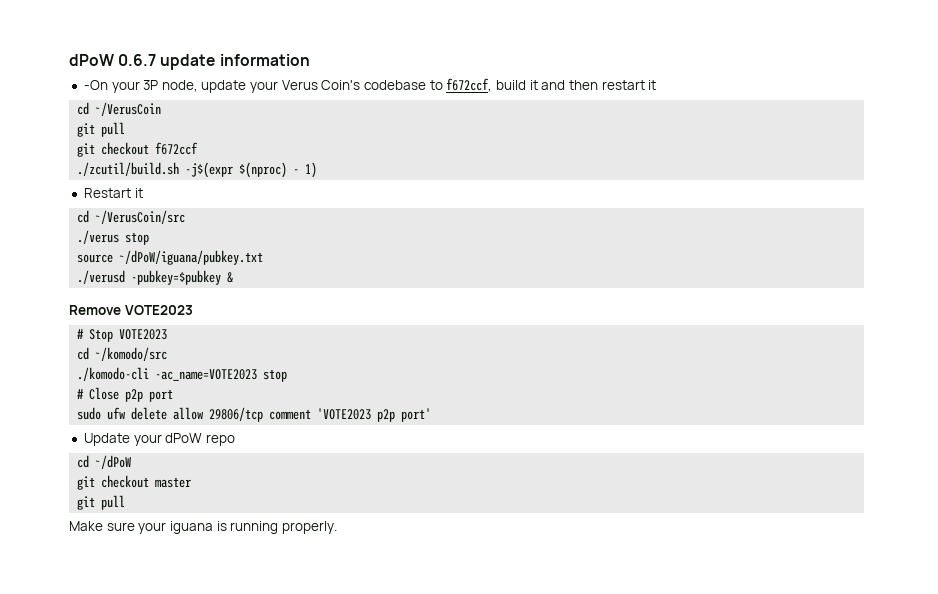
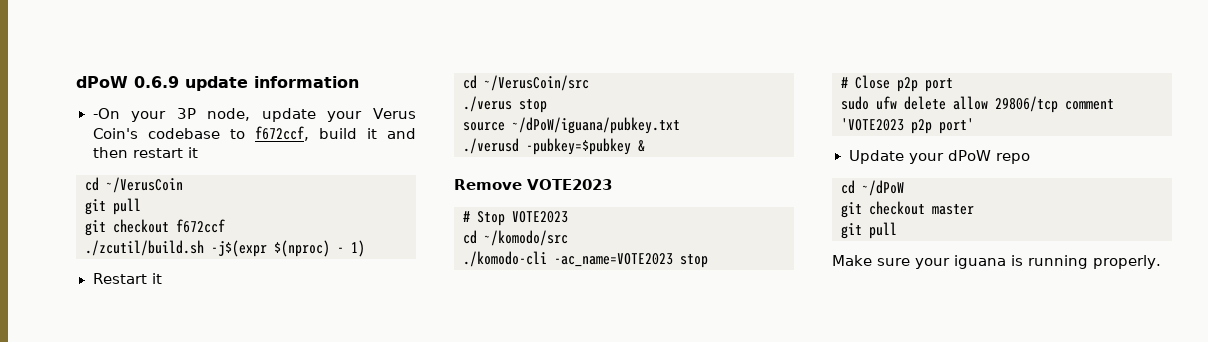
- dPoW 0.6.7 update information
+ dPoW 0.6.9 update information

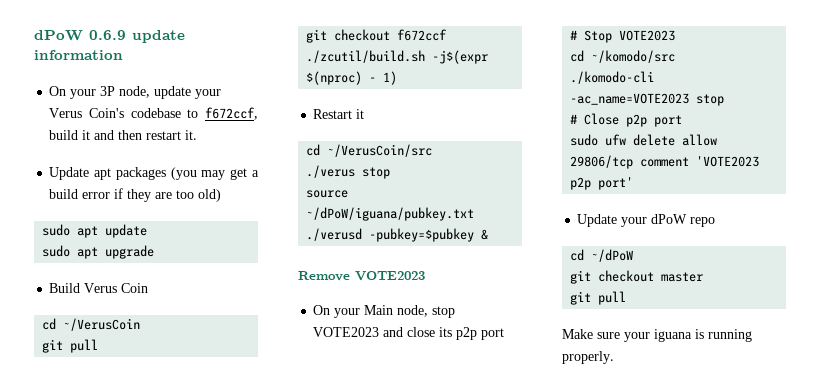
- -On your 3P node, update your Verus Coin's codebase to f672ccf, build it and then restart it
+ On your 3P node, update your Verus Coin's codebase to f672ccf, build it and then restart it.
+ Update apt packages (you may get a build error if they are too old)
+ sudo apt update
+ sudo apt upgrade
+ Build Verus Coin
+ On your Main node, stop VOTE2023 and close its p2p port

